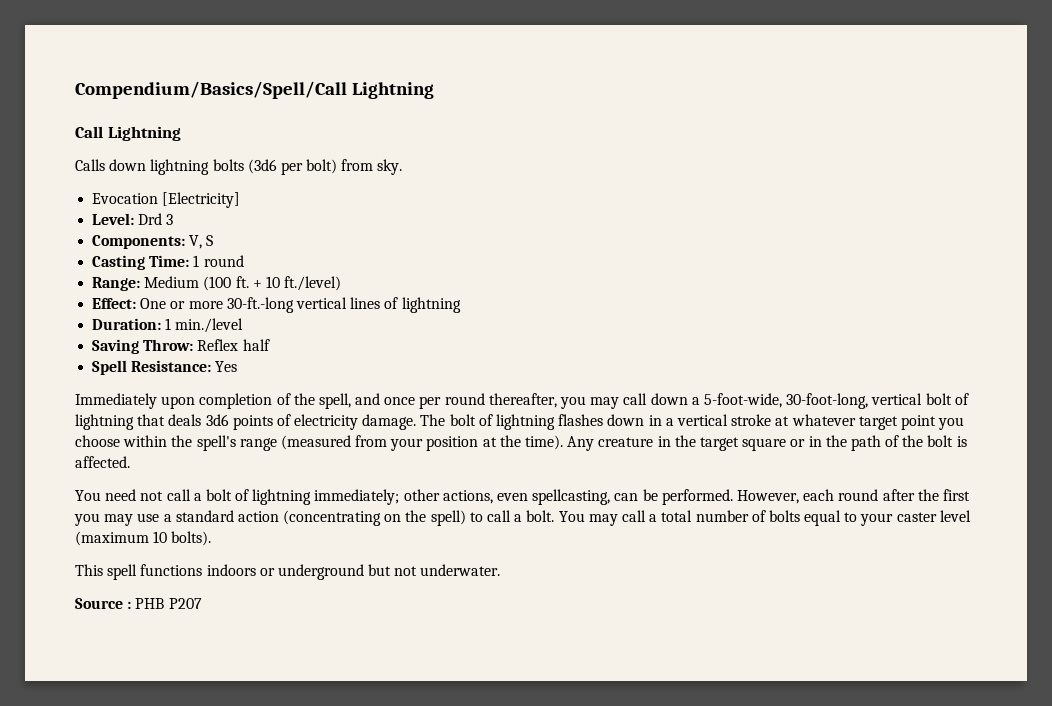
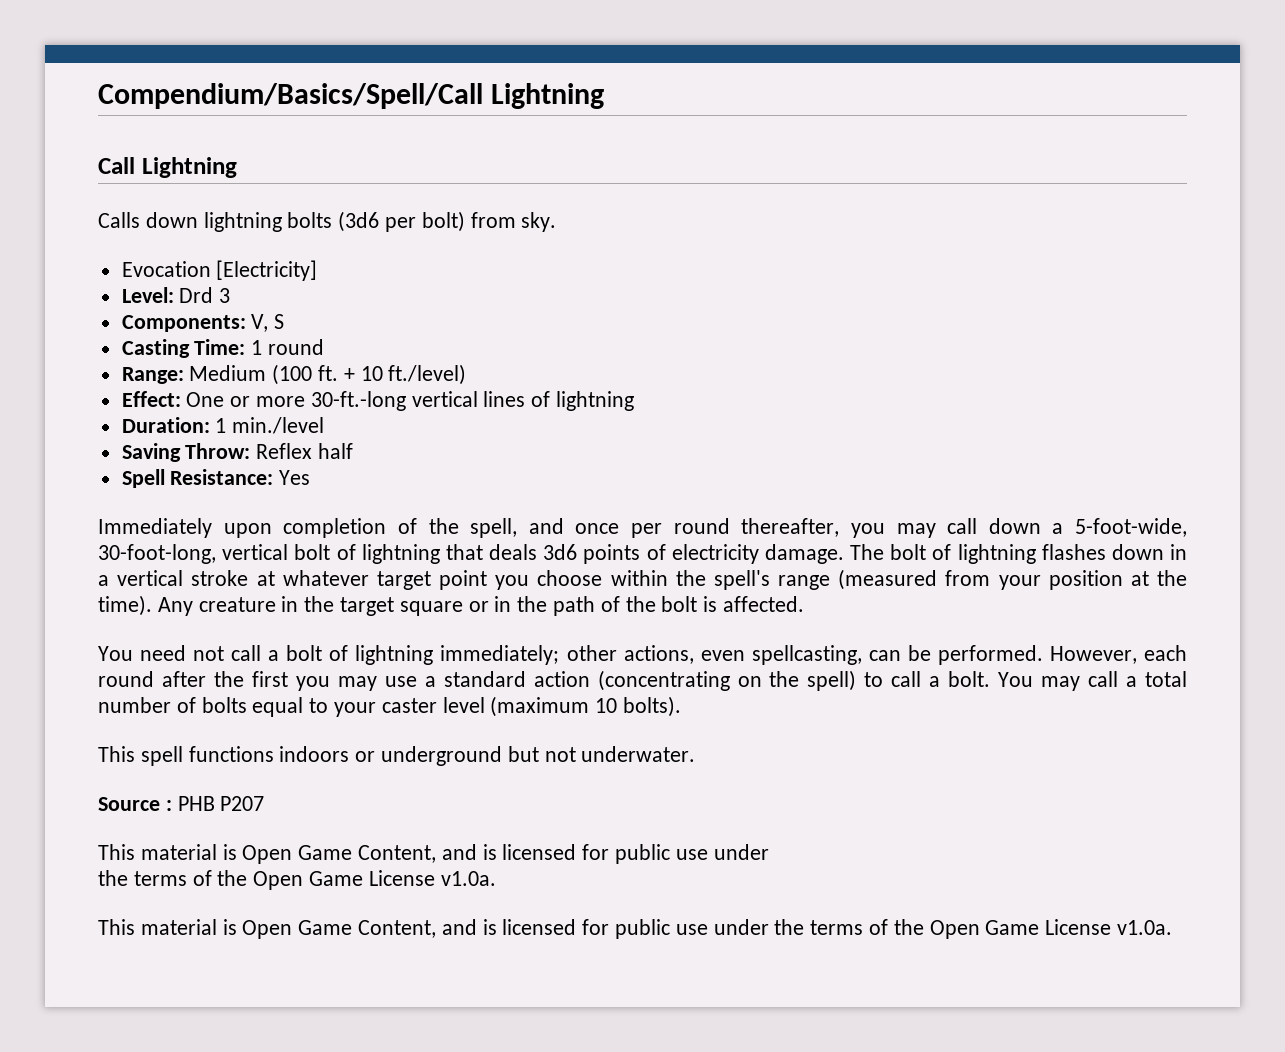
  Source : PHB P207
+ This material is Open Game Content, and is licensed for public use under
+ the terms of the Open Game License v1.0a.
+ This material is Open Game Content, and is licensed for public use under the terms of the Open Game License v1.0a.

